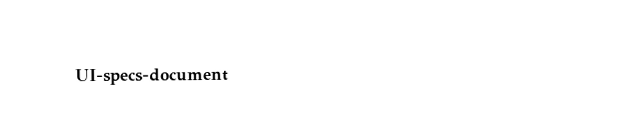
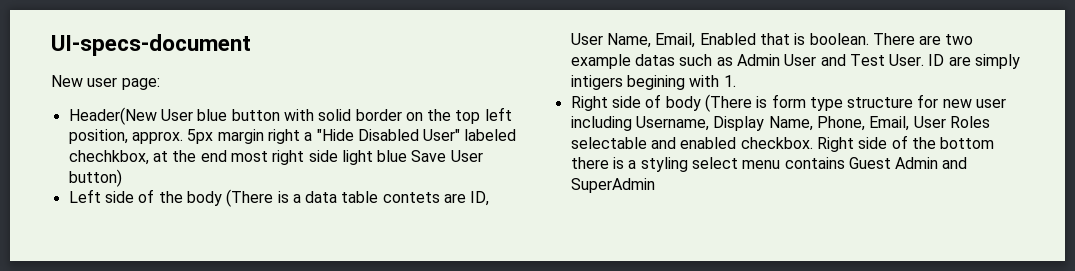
+ New user page:
+ Header(New User blue button with solid border on the top left position, approx. 5px margin right a "Hide Disabled User" labeled chechkbox, at the end most right side light blue Save User button)
+ Left side of the body (There is a data table contets are ID, User Name, Email, Enabled that is boolean. There are two example datas such as Admin User and Test User. ID are simply intigers begining with 1.
+ Right side of body (There is form type structure for new user including Username, Display Name, Phone, Email, User Roles selectable and enabled checkbox. Right side of the bottom there is a styling select menu contains Guest Admin and SuperAdmin

